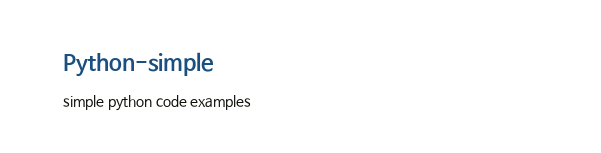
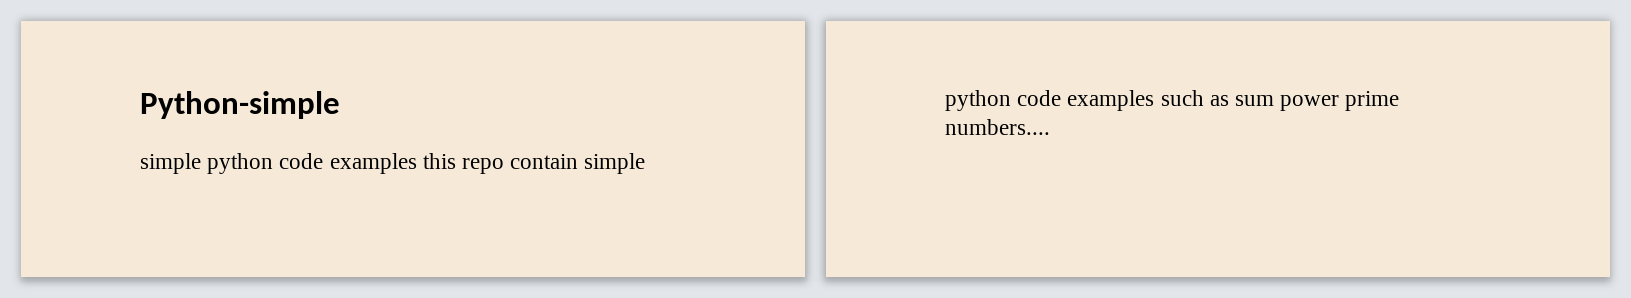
- simple python code examples
+ simple python code examples this repo contain simple python code examples such as sum power prime numbers....

